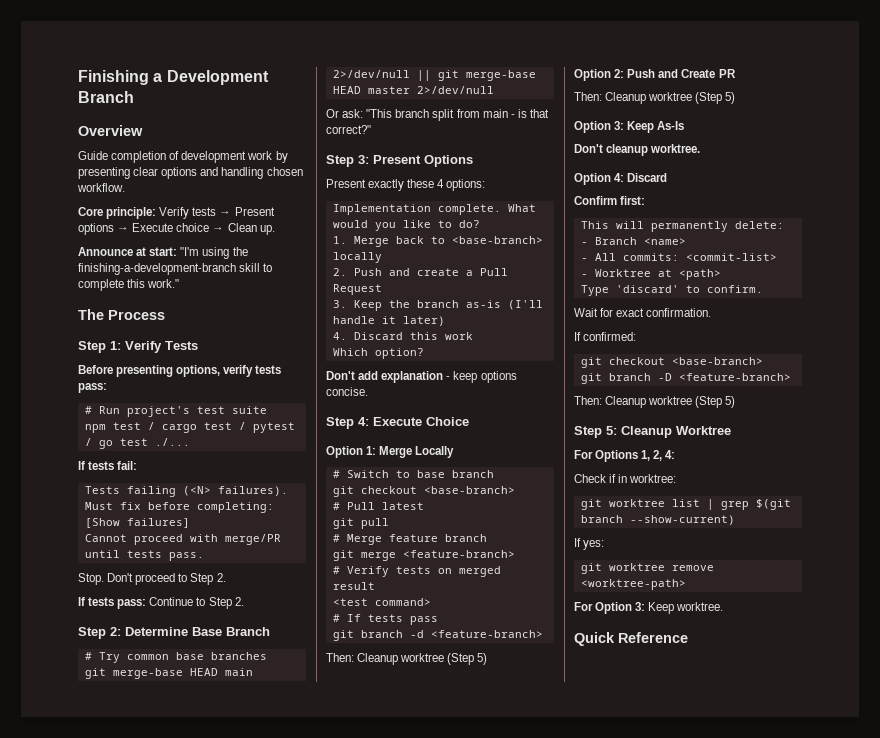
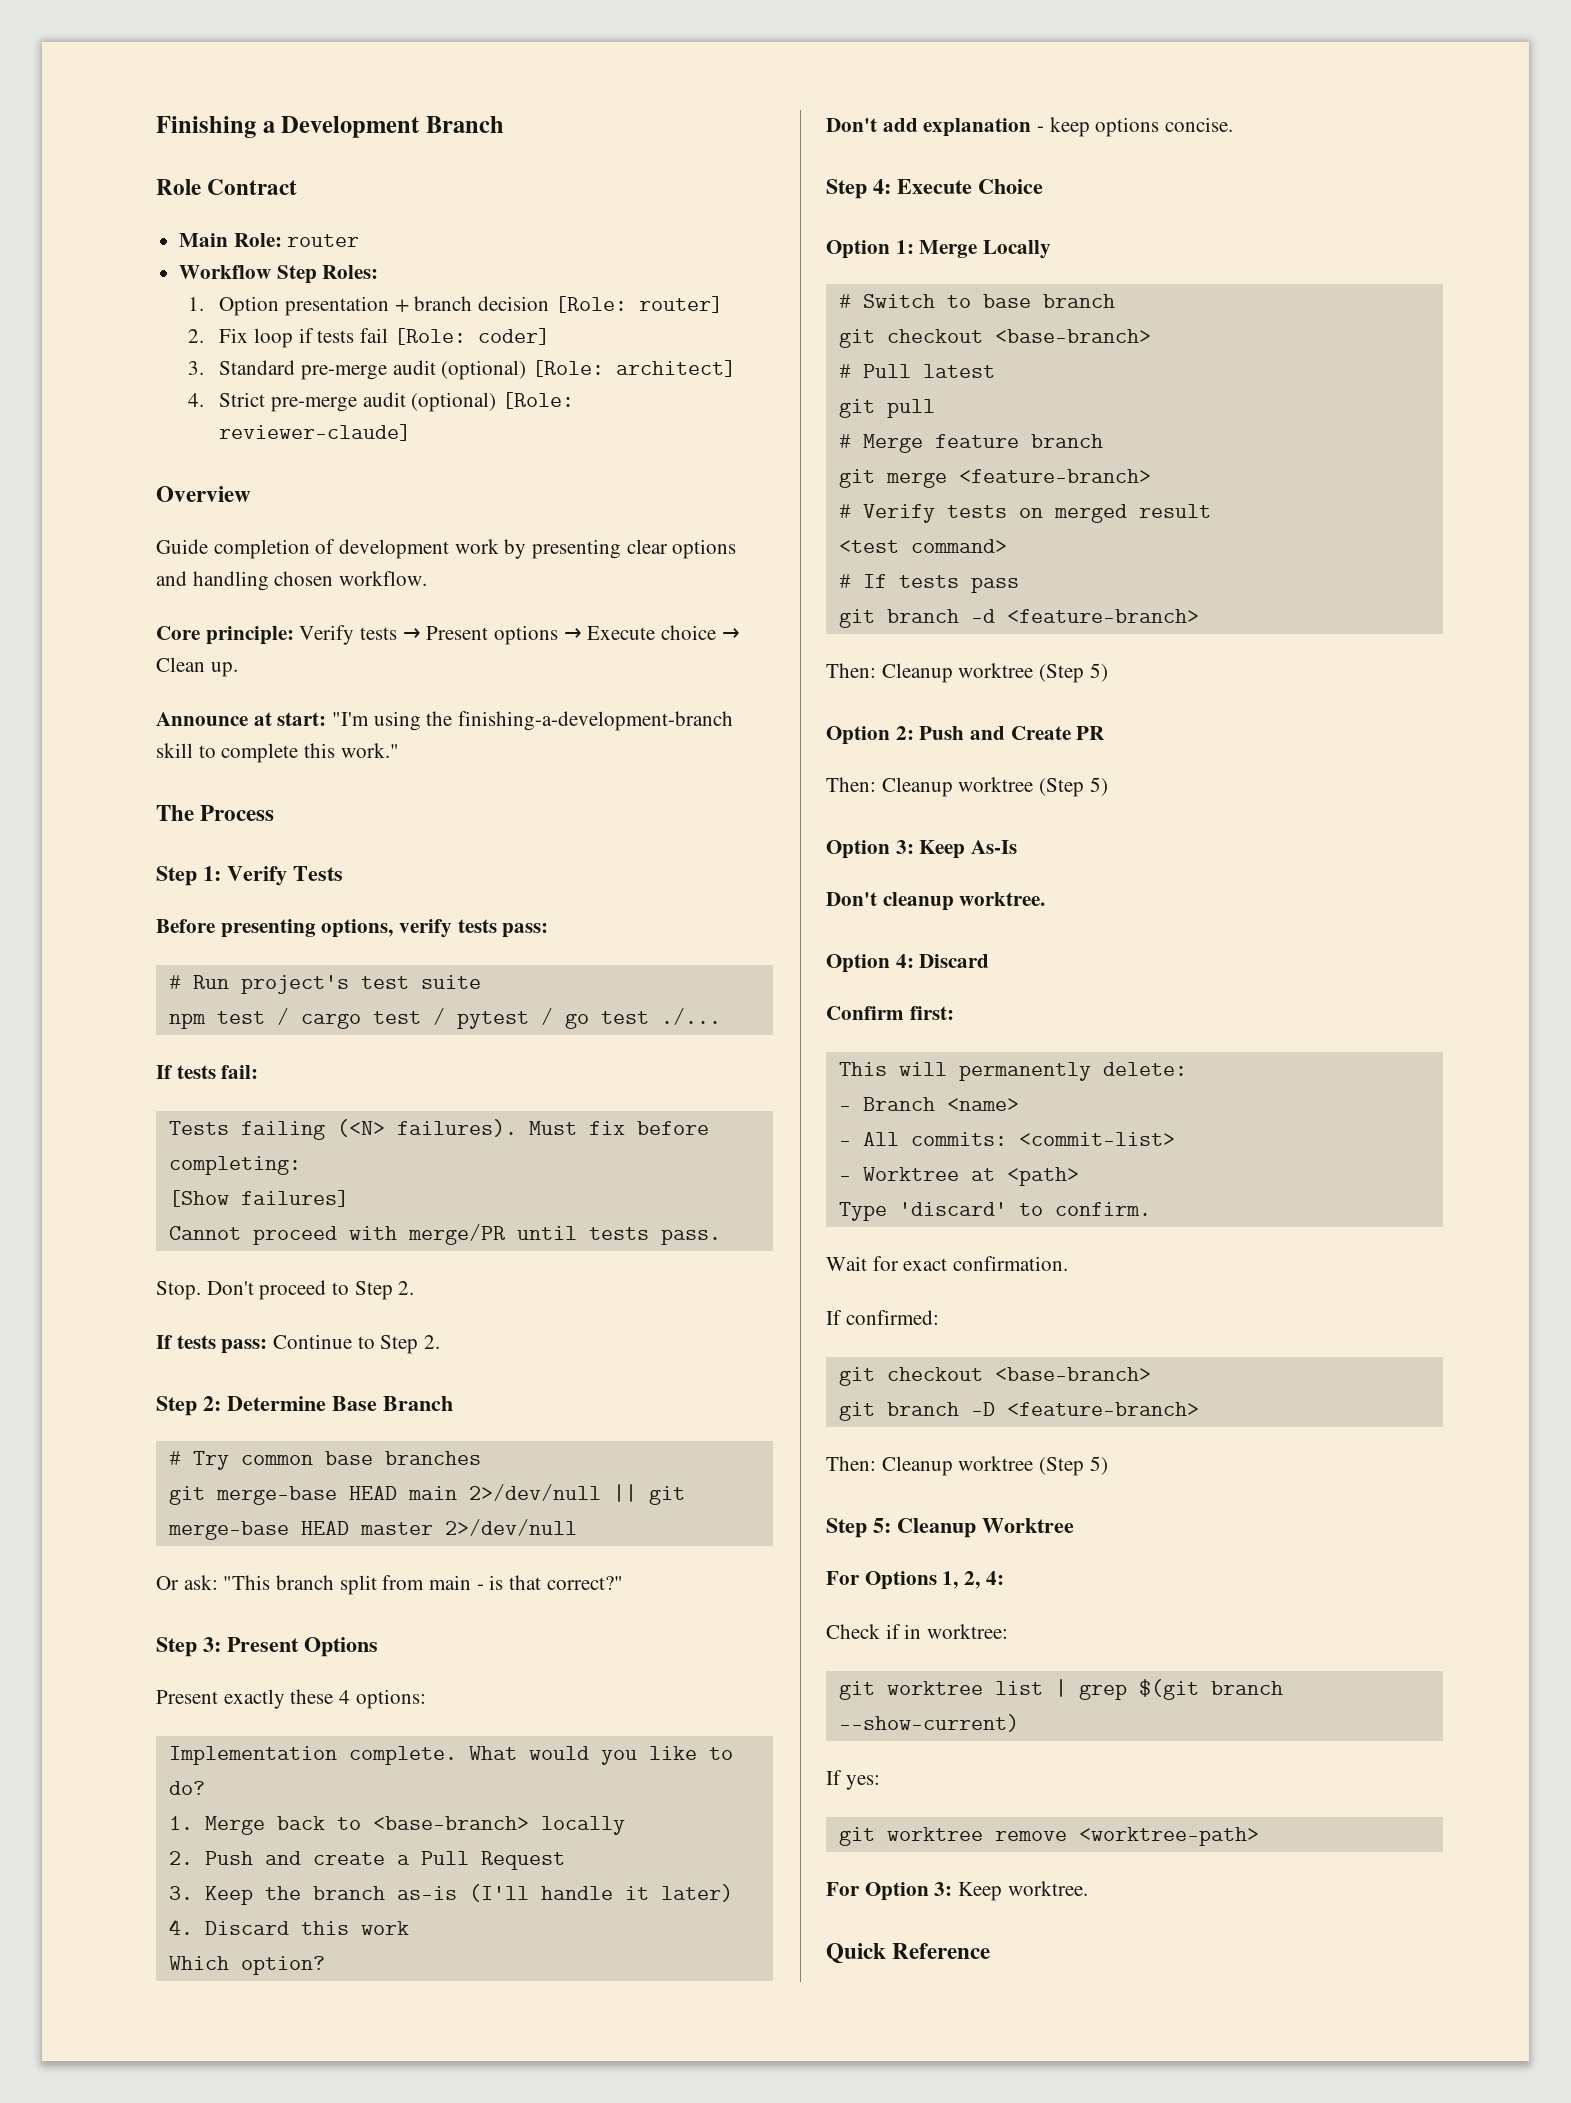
+ Role Contract
+ Main Role: router
+ Workflow Step Roles:
+ 1. Option presentation + branch decision [Role: router]
+ 2. Fix loop if tests fail [Role: coder]
+ 3. Standard pre-merge audit (optional) [Role: architect]
+ 4. Strict pre-merge audit (optional) [Role: reviewer-claude]

